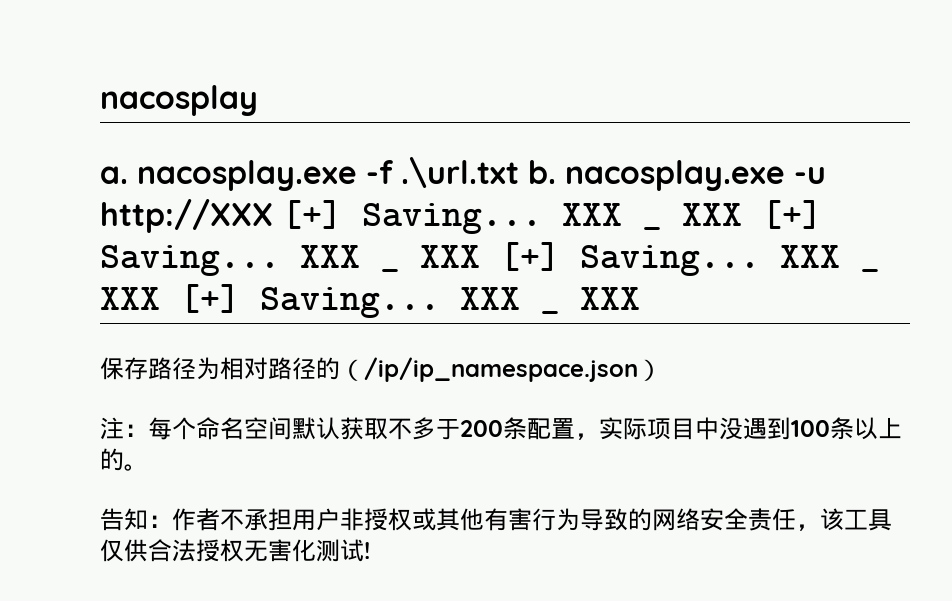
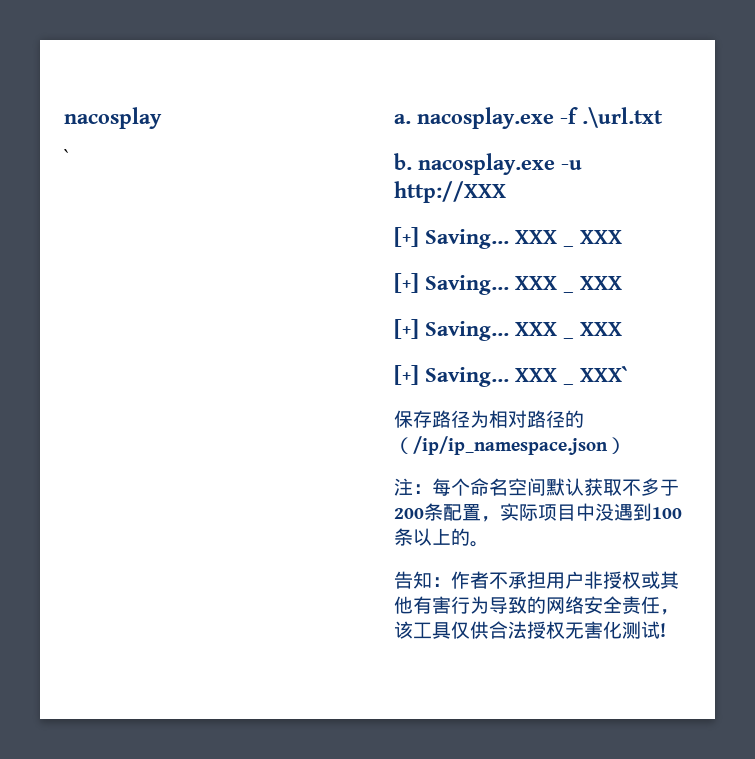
+ `
- a. nacosplay.exe -f .\url.txt b. nacosplay.exe -u http://XXX [+] Saving... XXX _ XXX [+] Saving... XXX _ XXX [+] Saving... XXX _ XXX [+] Saving... XXX _ XXX
+ a. nacosplay.exe -f .\url.txt
+ b. nacosplay.exe -u http://XXX
+ [+] Saving... XXX _ XXX
+ [+] Saving... XXX _ XXX
+ [+] Saving... XXX _ XXX
+ [+] Saving... XXX _ XXX`

